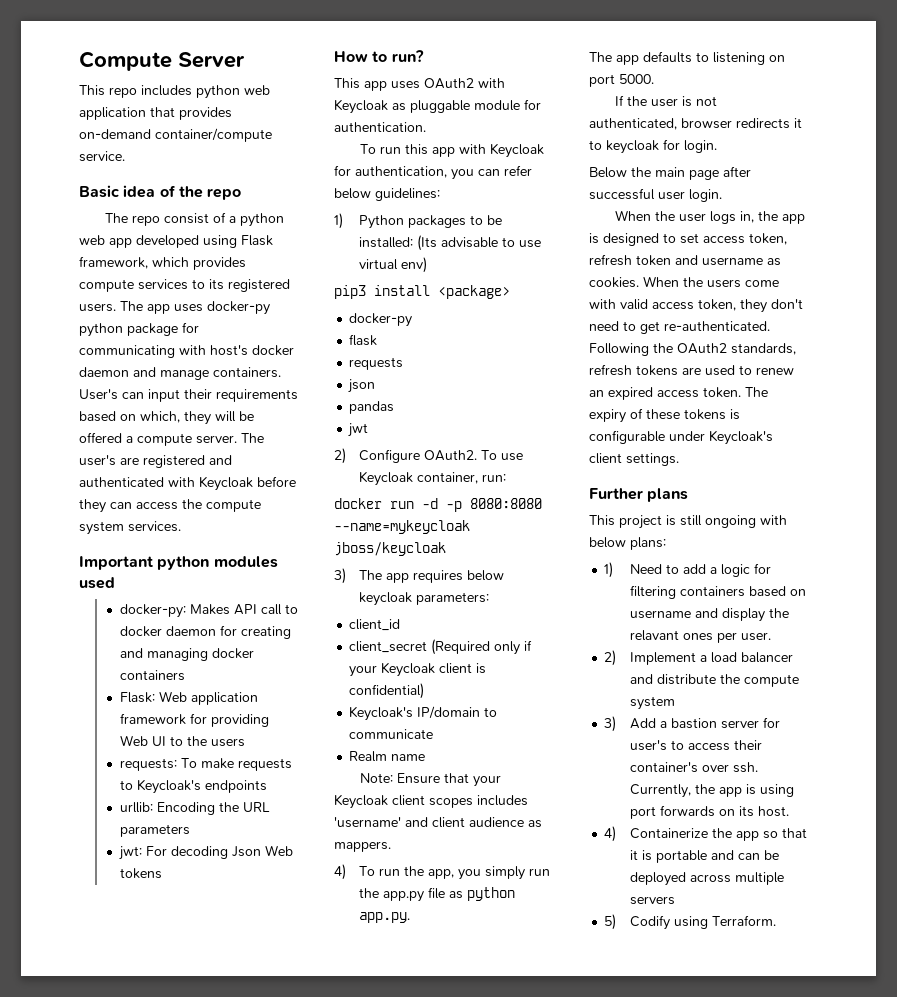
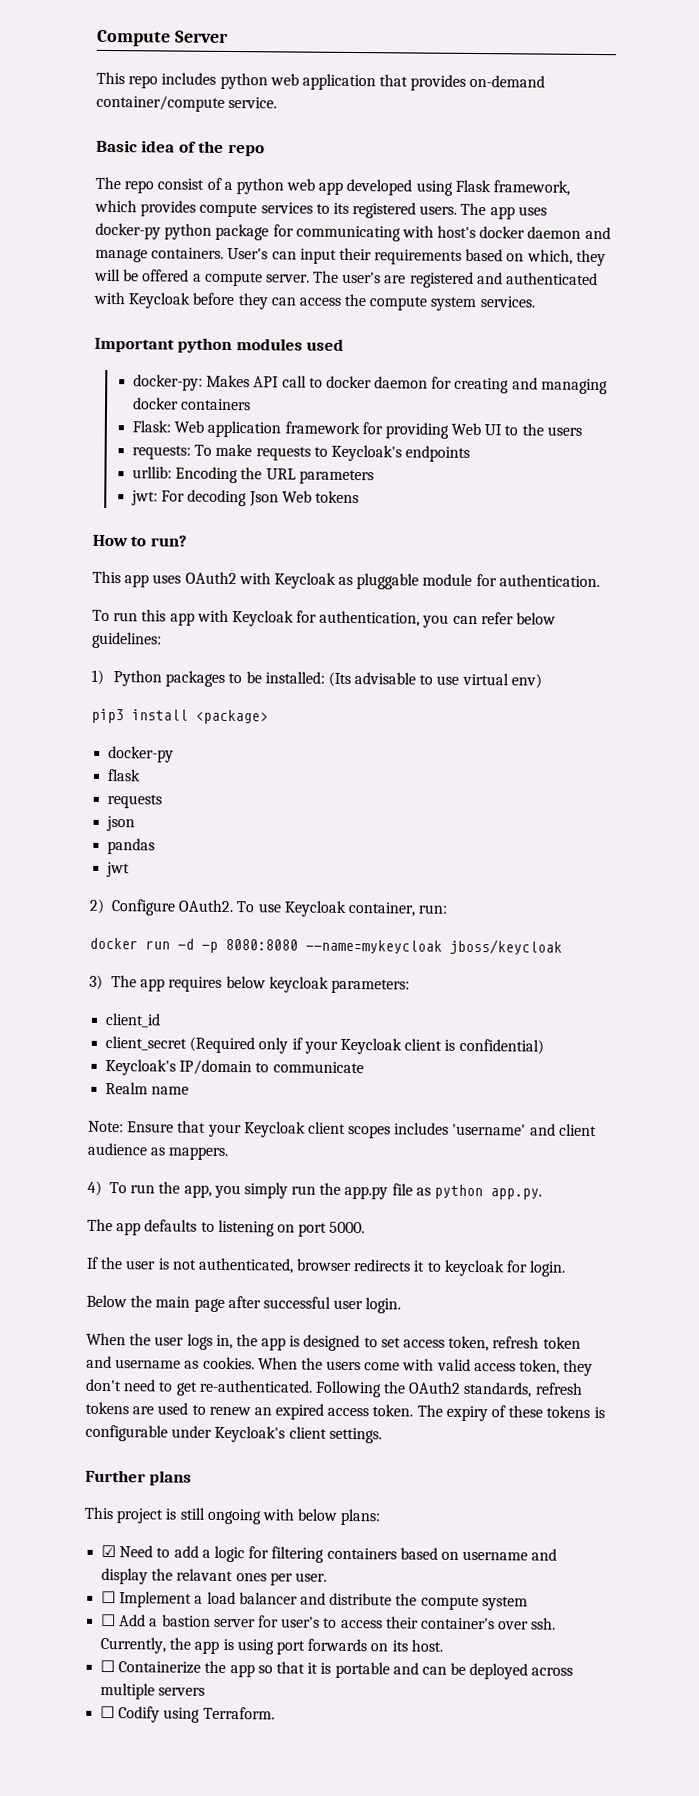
- 1) Need to add a logic for filtering containers based on username and display the relavant ones per user.
+ ☑ Need to add a logic for filtering containers based on username and display the relavant ones per user.
- 2) Implement a load balancer and distribute the compute system
+ ☐ Implement a load balancer and distribute the compute system
- 3) Add a bastion server for user's to access their container's over ssh.
+ ☐ Add a bastion server for user's to access their container's over ssh.
- 4) Containerize the app so that it is portable and can be deployed across multiple servers
+ ☐ Containerize the app so that it is portable and can be deployed across multiple servers
- 5) Codify using Terraform.
+ ☐ Codify using Terraform.

